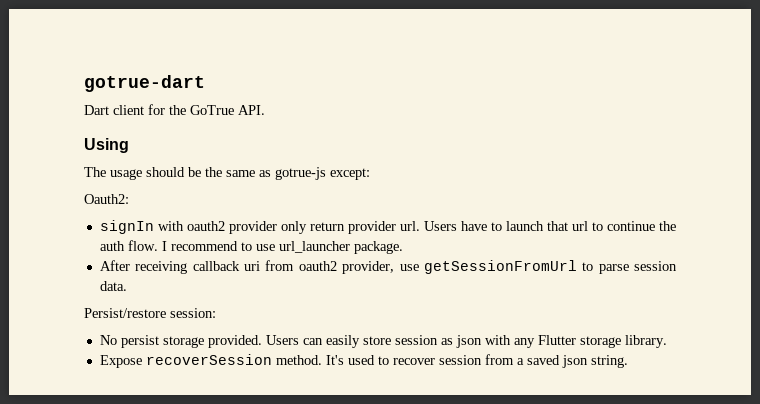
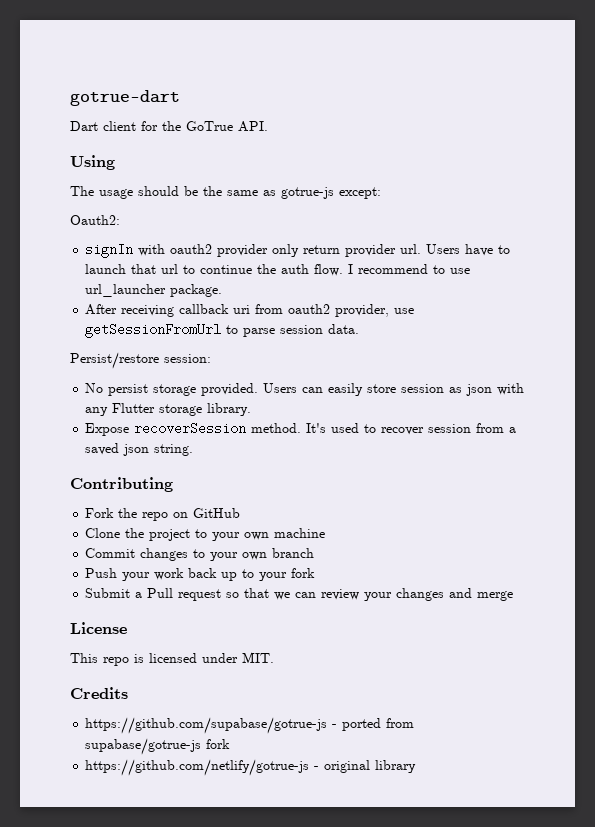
+ Contributing
+ Fork the repo on GitHub
+ Clone the project to your own machine
+ Commit changes to your own branch
+ Push your work back up to your fork
+ Submit a Pull request so that we can review your changes and merge
+ License
+ This repo is licensed under MIT.
+ Credits
+ https://github.com/supabase/gotrue-js - ported from supabase/gotrue-js fork
+ https://github.com/netlify/gotrue-js - original library

